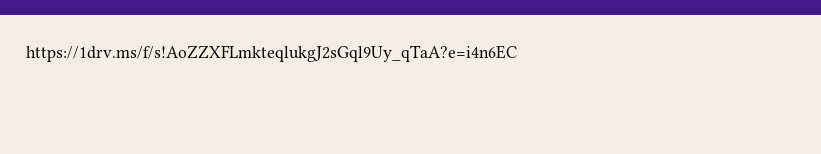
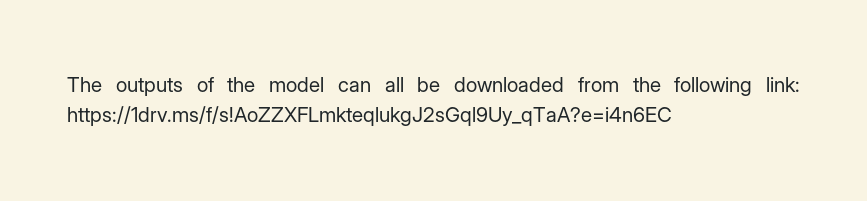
- https://1drv.ms/f/s!AoZZXFLmkteqlukgJ2sGql9Uy_qTaA?e=i4n6EC
+ The outputs of the model can all be downloaded from the following link: https://1drv.ms/f/s!AoZZXFLmkteqlukgJ2sGql9Uy_qTaA?e=i4n6EC

